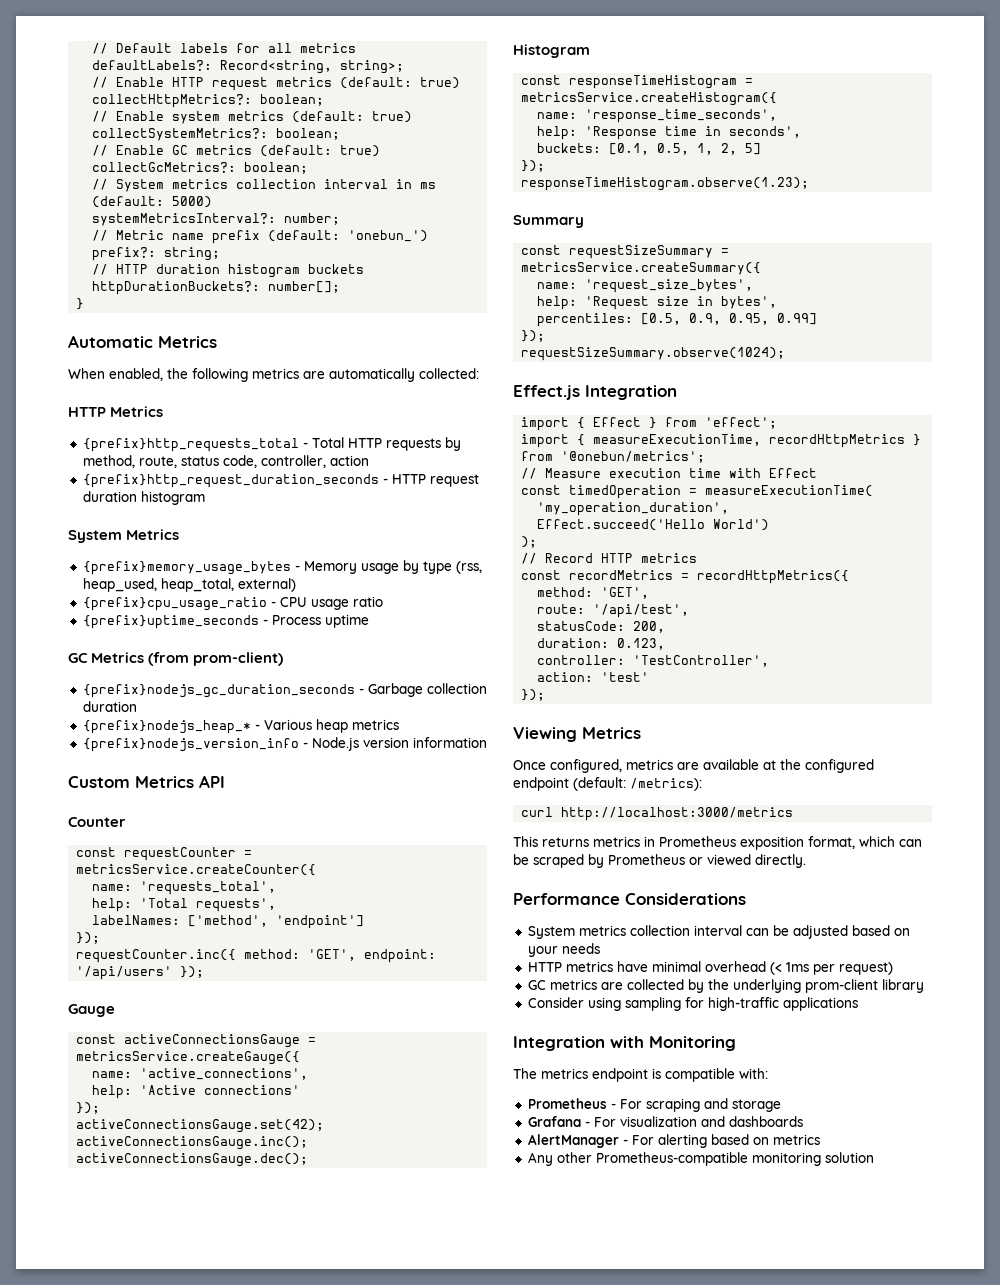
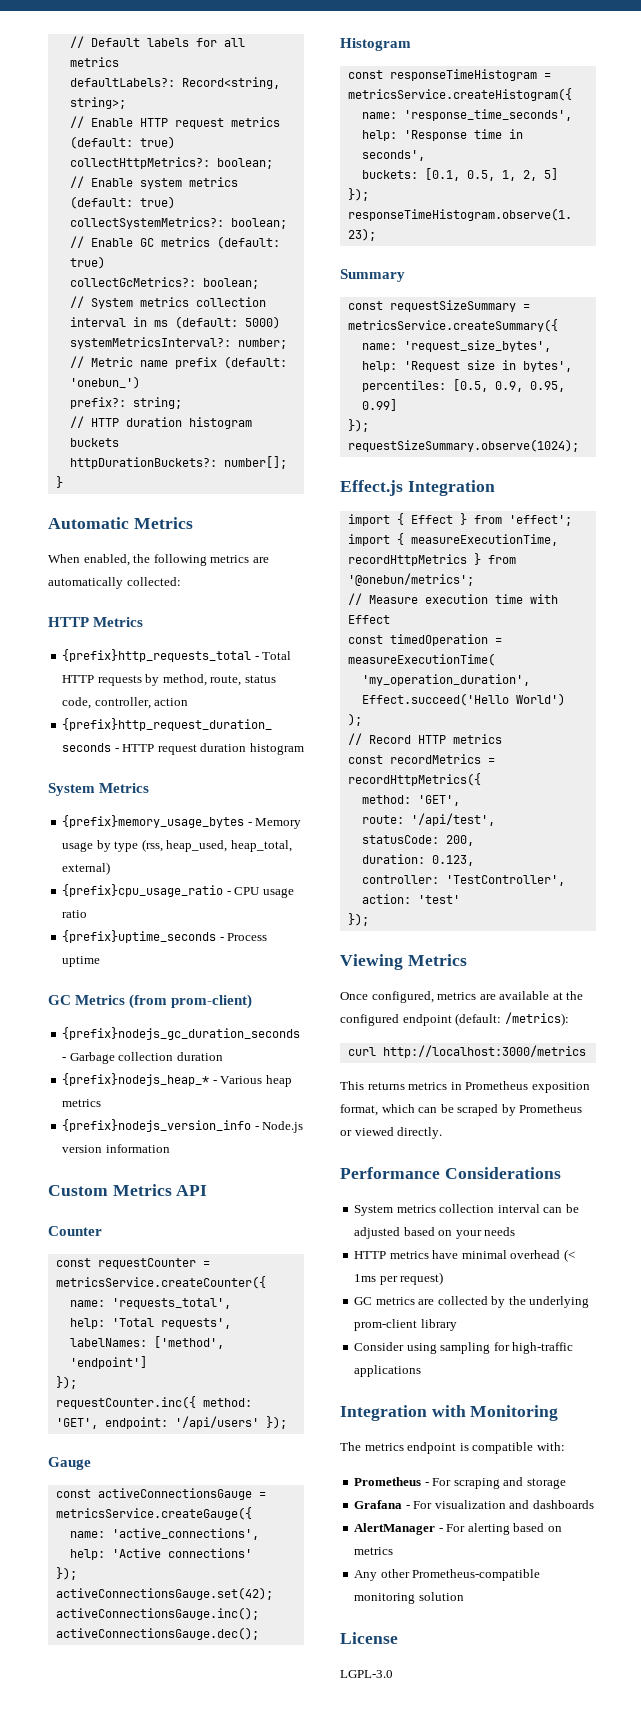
+ License
+ LGPL-3.0

